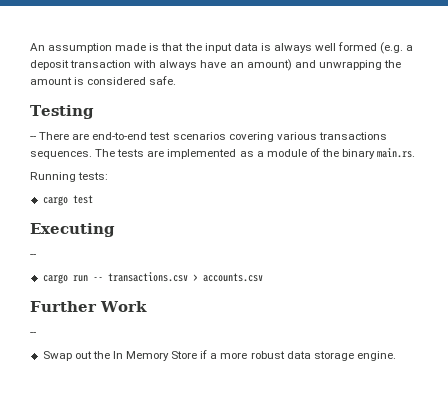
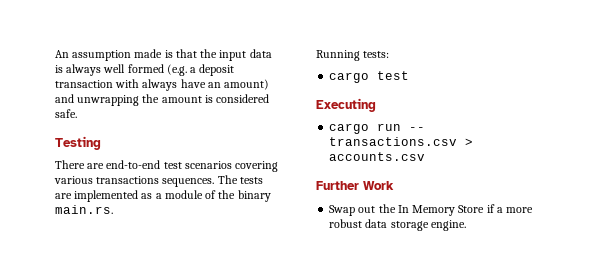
- -- There are end-to-end test scenarios covering various transactions sequences.
+ There are end-to-end test scenarios covering various transactions sequences.
  Executing
- --
  Further Work
- --

